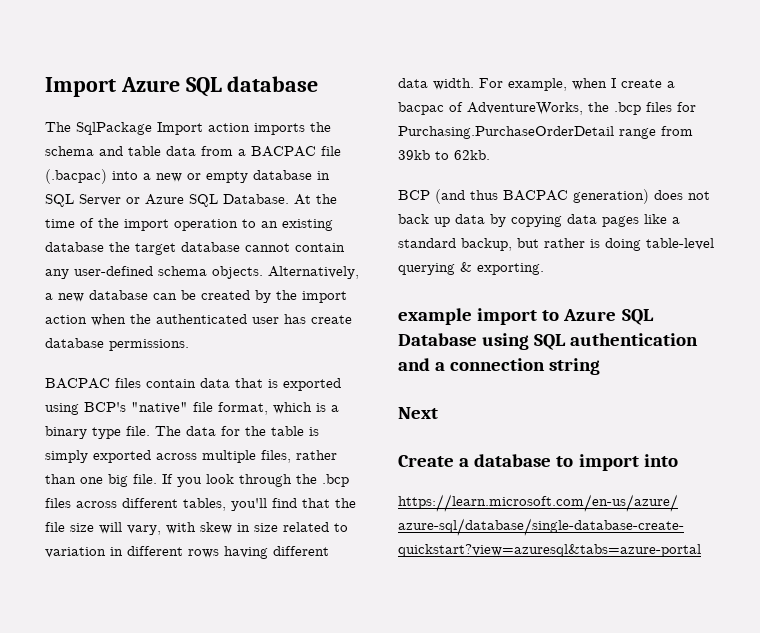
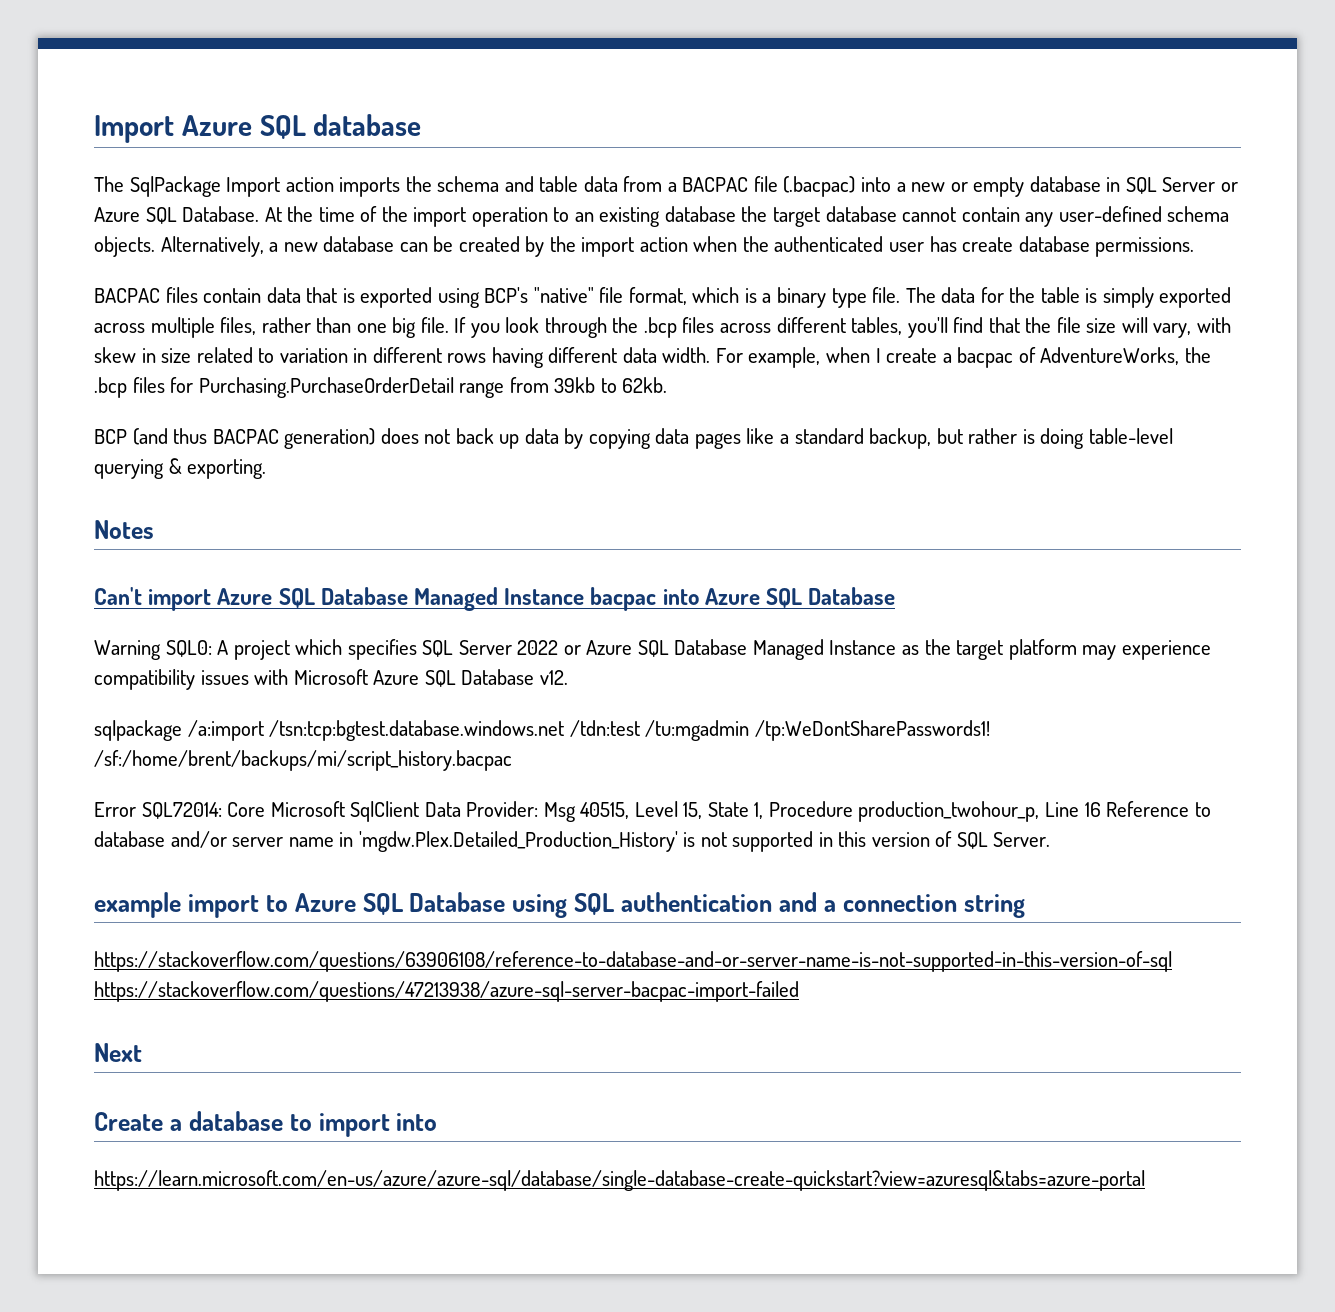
+ Notes
+ Can't import Azure SQL Database Managed Instance bacpac into Azure SQL Database
+ Warning SQL0: A project which specifies SQL Server 2022 or Azure SQL Database Managed Instance as the target platform may experience compatibility issues with Microsoft Azure SQL Database v12.
+ sqlpackage /a:import /tsn:tcp:bgtest.database.windows.net /tdn:test /tu:mgadmin /tp:WeDontSharePasswords1! /sf:/home/brent/backups/mi/script_history.bacpac
+ Error SQL72014: Core Microsoft SqlClient Data Provider: Msg 40515, Level 15, State 1, Procedure production_twohour_p, Line 16 Reference to database and/or server name in 'mgdw.Plex.Detailed_Production_History' is not supported in this version of SQL Server.
+ https://stackoverflow.com/questions/63906108/reference-to-database-and-or-server-name-is-not-supported-in-this-version-of-sql https://stackoverflow.com/questions/47213938/azure-sql-server-bacpac-import-failed

